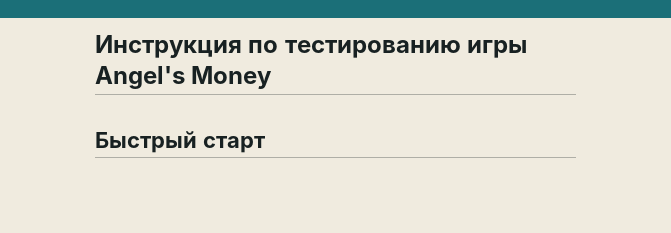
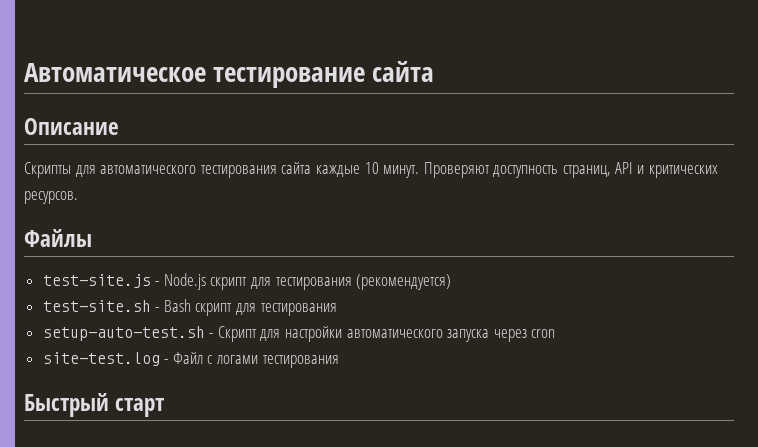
- Инструкция по тестированию игры Angel's Money
+ Автоматическое тестирование сайта
+ Описание
+ Скрипты для автоматического тестирования сайта каждые 10 минут. Проверяют доступность страниц, API и критических ресурсов.
+ Файлы
+ test-site.js - Node.js скрипт для тестирования (рекомендуется)
+ test-site.sh - Bash скрипт для тестирования
+ setup-auto-test.sh - Скрипт для настройки автоматического запуска через cron
+ site-test.log - Файл с логами тестирования

